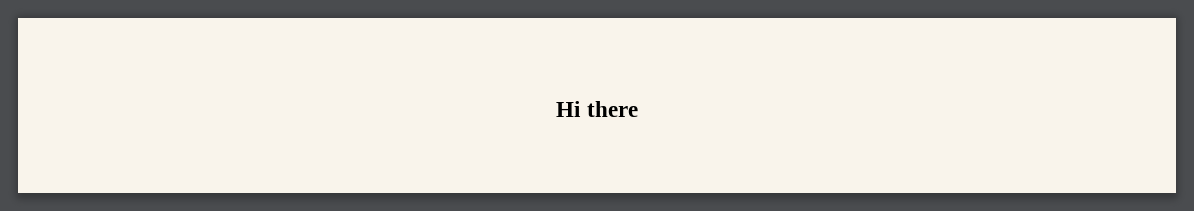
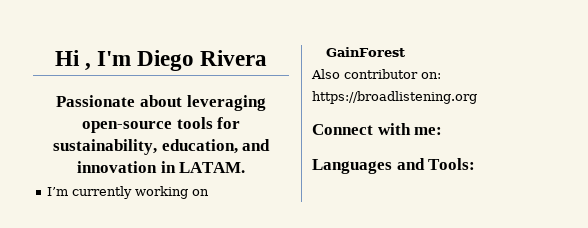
- Hi there
+ Hi , I'm Diego Rivera
+ Passionate about leveraging open-source tools for sustainability, education, and innovation in LATAM.
+ I’m currently working on GainForest
+ Also contributor on:
+ https://broadlistening.org
+ Connect with me:
+ Languages and Tools:

